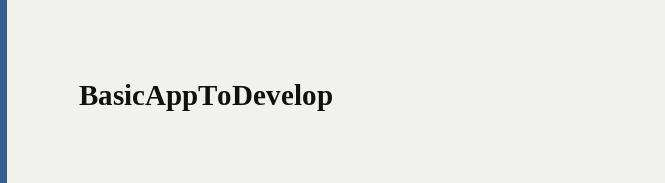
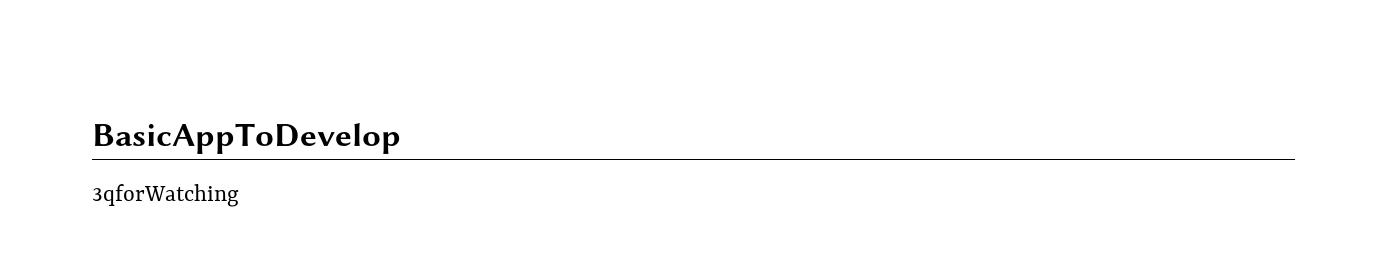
+ 3qforWatching

